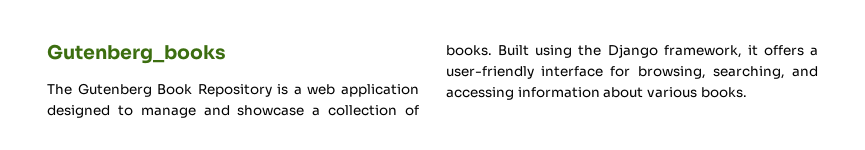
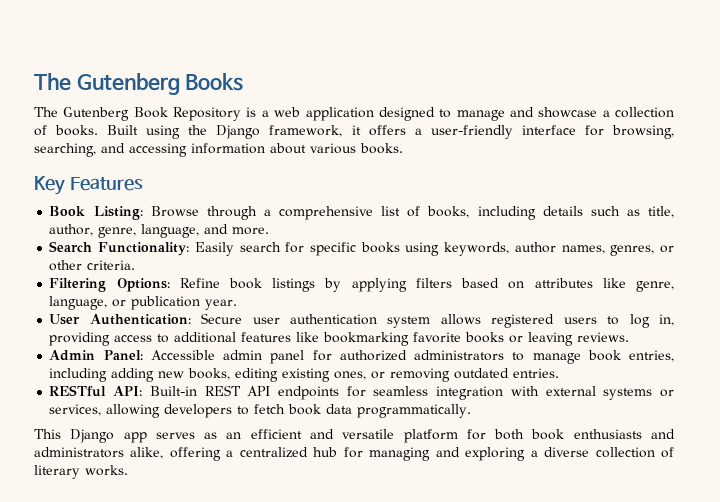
- Gutenberg_books
+ The Gutenberg Books
+ Key Features
+ Book Listing: Browse through a comprehensive list of books, including details such as title, author, genre, language, and more.
+ Search Functionality: Easily search for specific books using keywords, author names, genres, or other criteria.
+ Filtering Options: Refine book listings by applying filters based on attributes like genre, language, or publication year.
+ User Authentication: Secure user authentication system allows registered users to log in, providing access to additional features like bookmarking favorite books or leaving reviews.
+ Admin Panel: Accessible admin panel for authorized administrators to manage book entries, including adding new books, editing existing ones, or removing outdated entries.
+ RESTful API: Built-in REST API endpoints for seamless integration with external systems or services, allowing developers to fetch book data programmatically.
+ This Django app serves as an efficient and versatile platform for both book enthusiasts and administrators alike, offering a centralized hub for managing and exploring a diverse collection of literary works.

